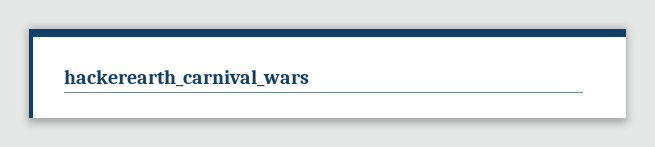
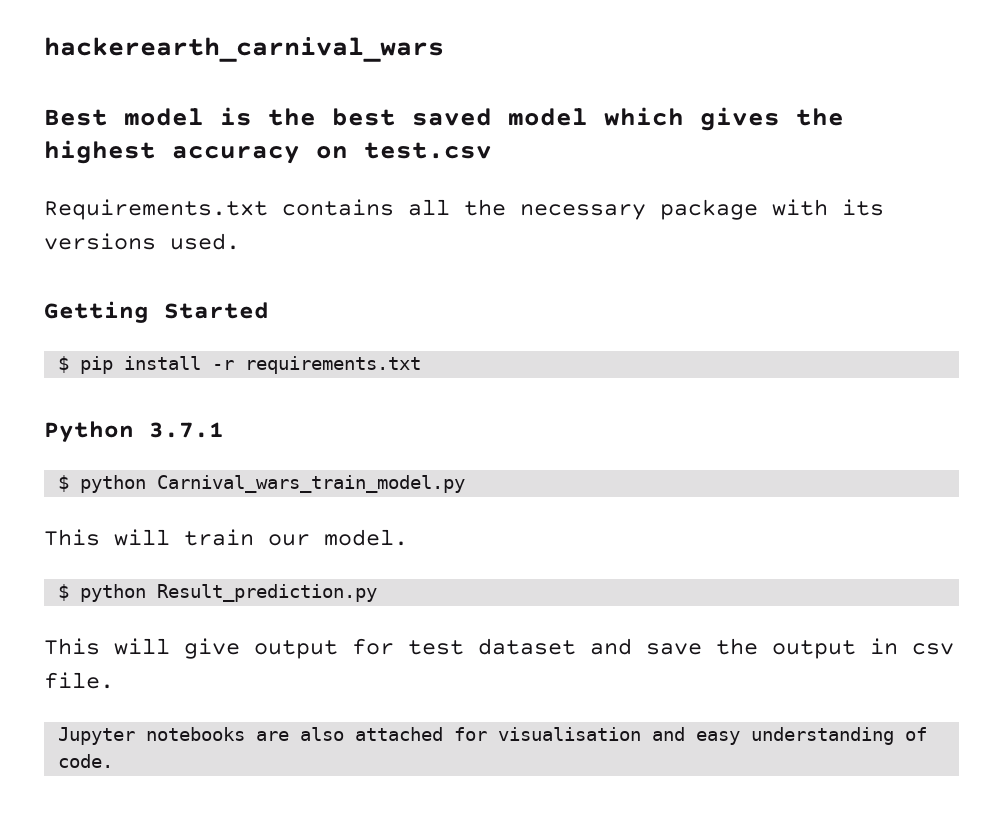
+ Best model is the best saved model which gives the highest accuracy on test.csv
+ Requirements.txt contains all the necessary package with its versions used.
+ Getting Started
+ $ pip install -r requirements.txt
+ Python 3.7.1
+ $ python Carnival_wars_train_model.py
+ This will train our model.
+ $ python Result_prediction.py
+ This will give output for test dataset and save the output in csv file.
+ Jupyter notebooks are also attached for visualisation and easy understanding of code.

